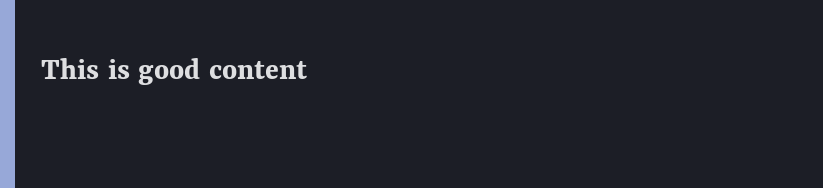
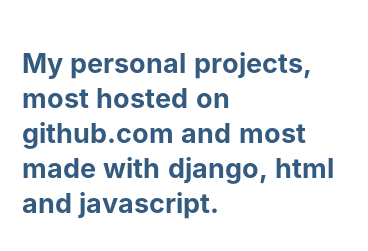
- This is good content
+ My personal projects, most hosted on github.com and most made with django, html and javascript.

